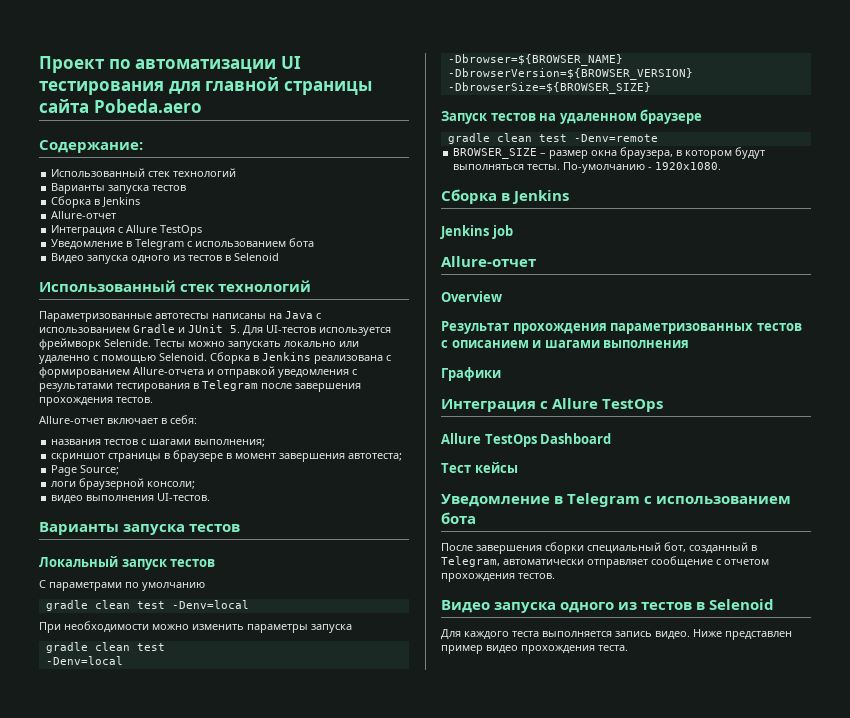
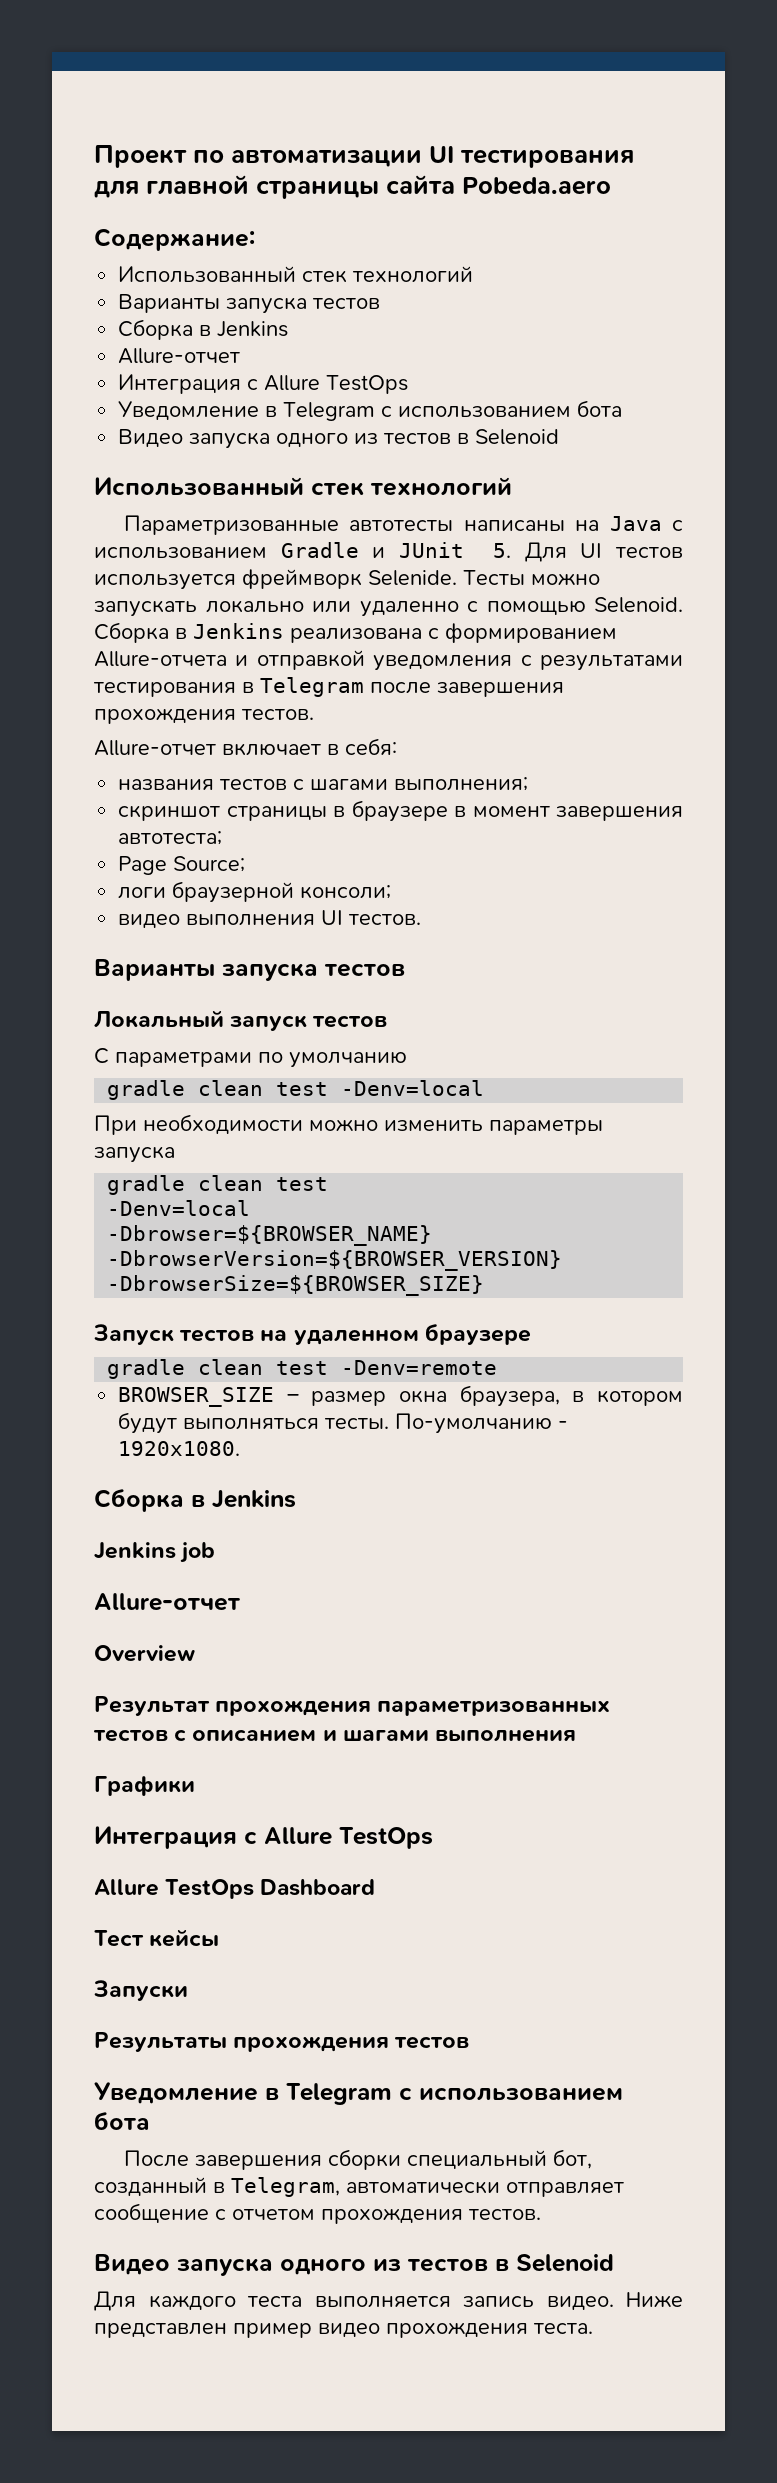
- Параметризованные автотесты написаны на Java с использованием Gradle и JUnit 5. Для UI-тестов используется фреймворк Selenide.
+ Параметризованные автотесты написаны на Java с использованием Gradle и JUnit 5. Для UI тестов используется фреймворк Selenide.
- видео выполнения UI-тестов.
+ видео выполнения UI тестов.
+ Запуски
+ Результаты прохождения тестов

